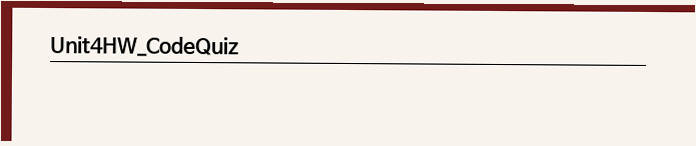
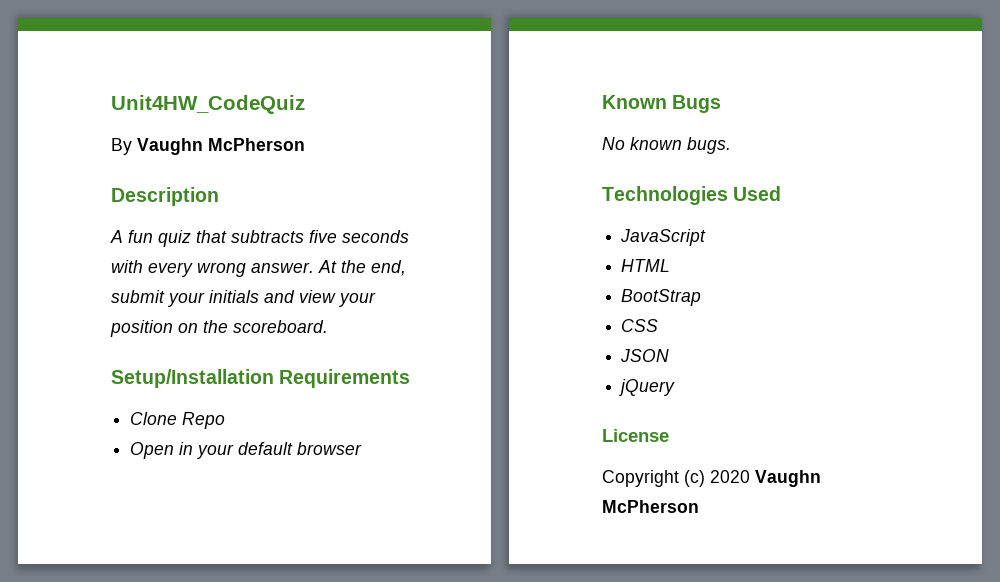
+ By Vaughn McPherson
+ Description
+ A fun quiz that subtracts five seconds with every wrong answer. At the end, submit your initials and view your position on the scoreboard.
+ Setup/Installation Requirements
+ Clone Repo
+ Open in your default browser
+ Known Bugs
+ No known bugs.
+ Technologies Used
+ JavaScript
+ HTML
+ BootStrap
+ CSS
+ JSON
+ jQuery
+ License
+ Copyright (c) 2020 Vaughn McPherson

